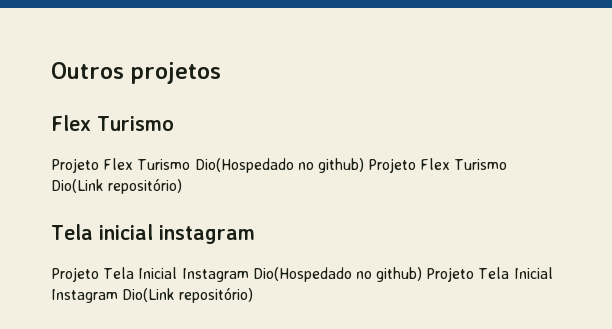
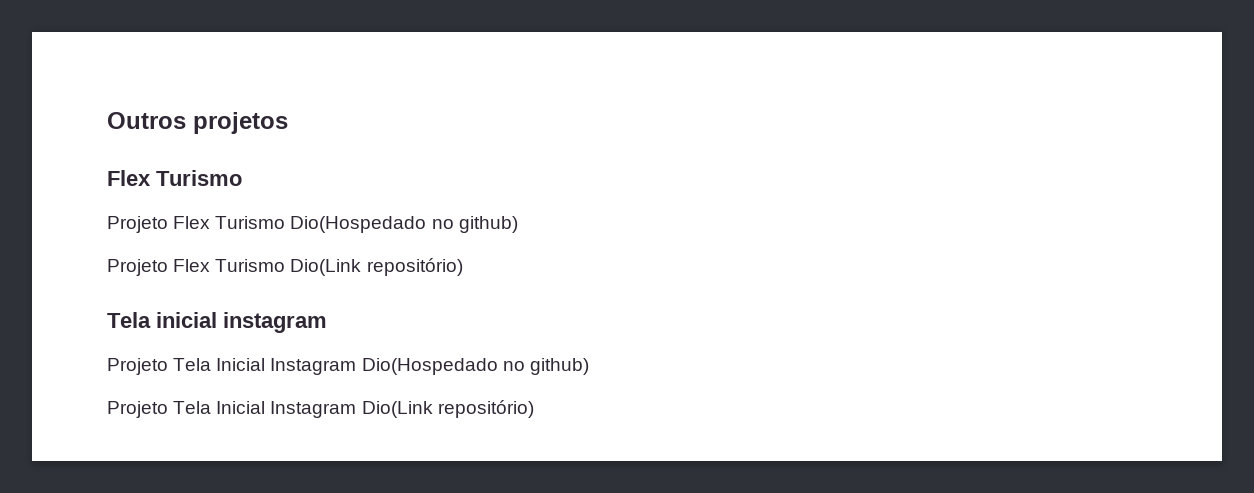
- Projeto Flex Turismo Dio(Hospedado no github) Projeto Flex Turismo Dio(Link repositório)
+ Projeto Flex Turismo Dio(Hospedado no github)
+ Projeto Flex Turismo Dio(Link repositório)
- Projeto Tela Inicial Instagram Dio(Hospedado no github) Projeto Tela Inicial Instagram Dio(Link repositório)
+ Projeto Tela Inicial Instagram Dio(Hospedado no github)
+ Projeto Tela Inicial Instagram Dio(Link repositório)

